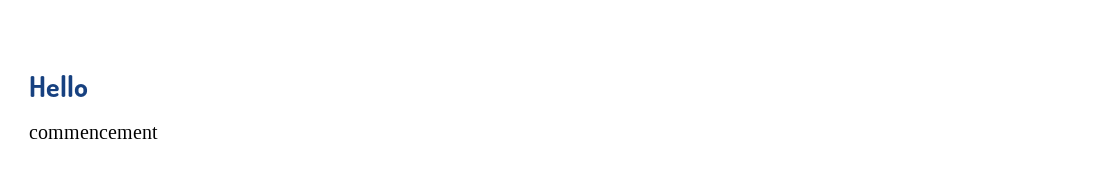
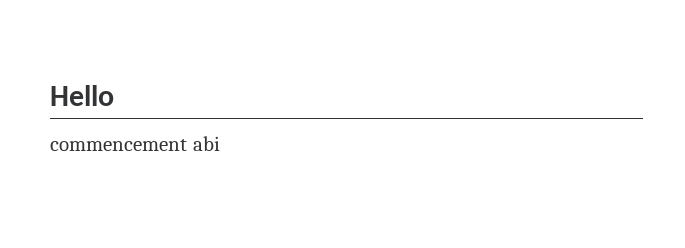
- commencement
+ commencement abi

